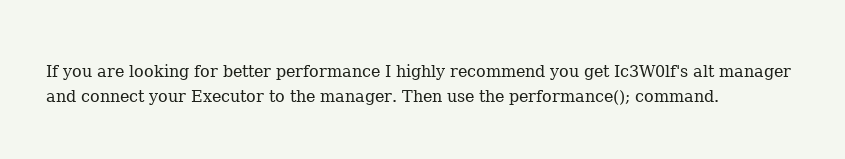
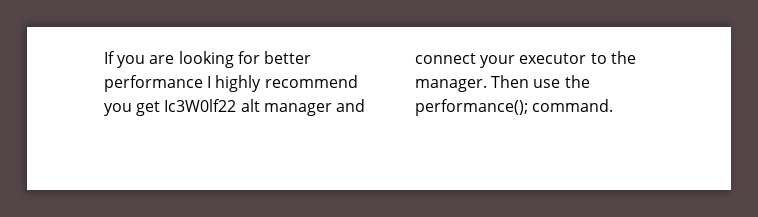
- If you are looking for better performance I highly recommend you get Ic3W0lf's alt manager and connect your Executor to the manager.
+ If you are looking for better performance I highly recommend you get Ic3W0lf22 alt manager and connect your executor to the manager.

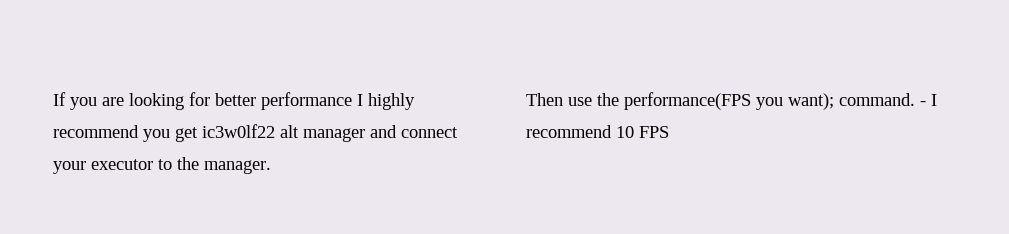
- If you are looking for better performance I highly recommend you get Ic3W0lf22 alt manager and connect your executor to the manager. Then use the performance(); command.
+ If you are looking for better performance I highly recommend you get ic3w0lf22 alt manager and connect your executor to the manager.
+ Then use the performance(FPS you want); command. - I recommend 10 FPS

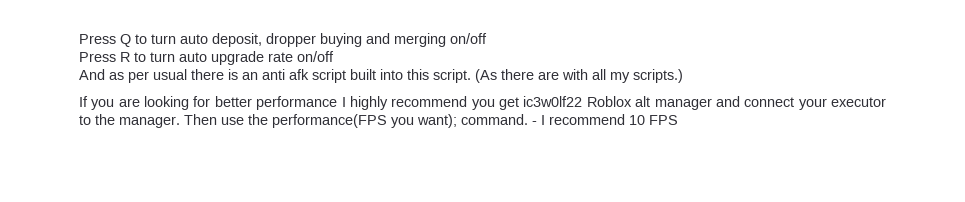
+ Press Q to turn auto deposit, dropper buying and merging on/off
+ Press R to turn auto upgrade rate on/off
+ And as per usual there is an anti afk script built into this script. (As there are with all my scripts.)
- If you are looking for better performance I highly recommend you get ic3w0lf22 alt manager and connect your executor to the manager.
- Then use the performance(FPS you want); command.
+ If you are looking for better performance I highly recommend you get ic3w0lf22 Roblox alt manager and connect your executor to the manager. Then use the performance(FPS you want); command.

